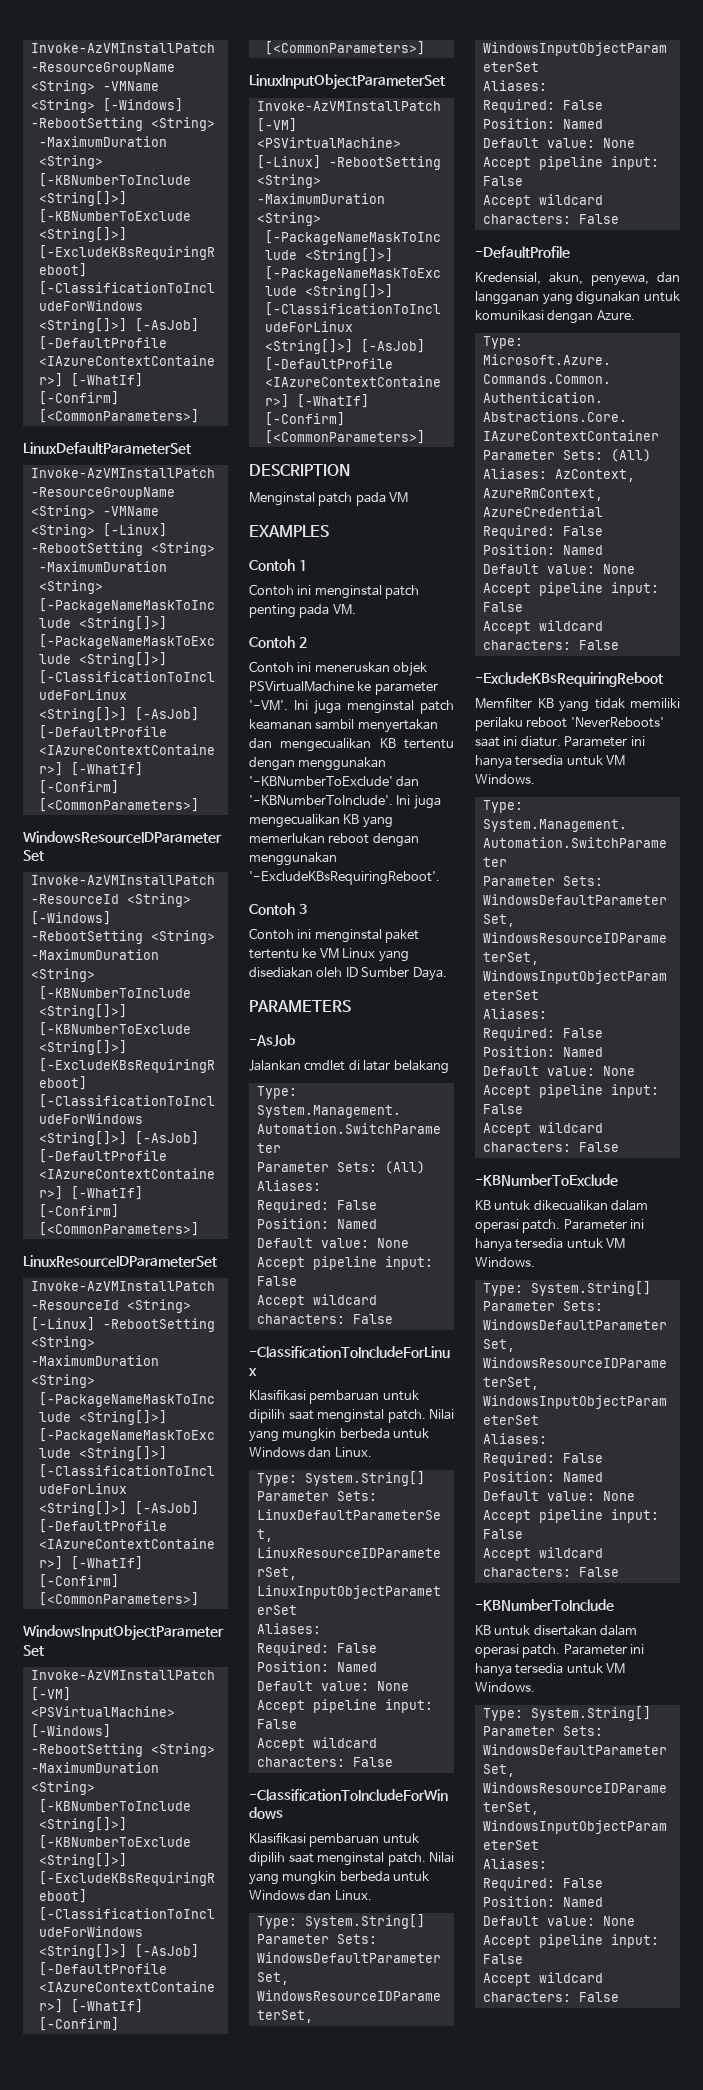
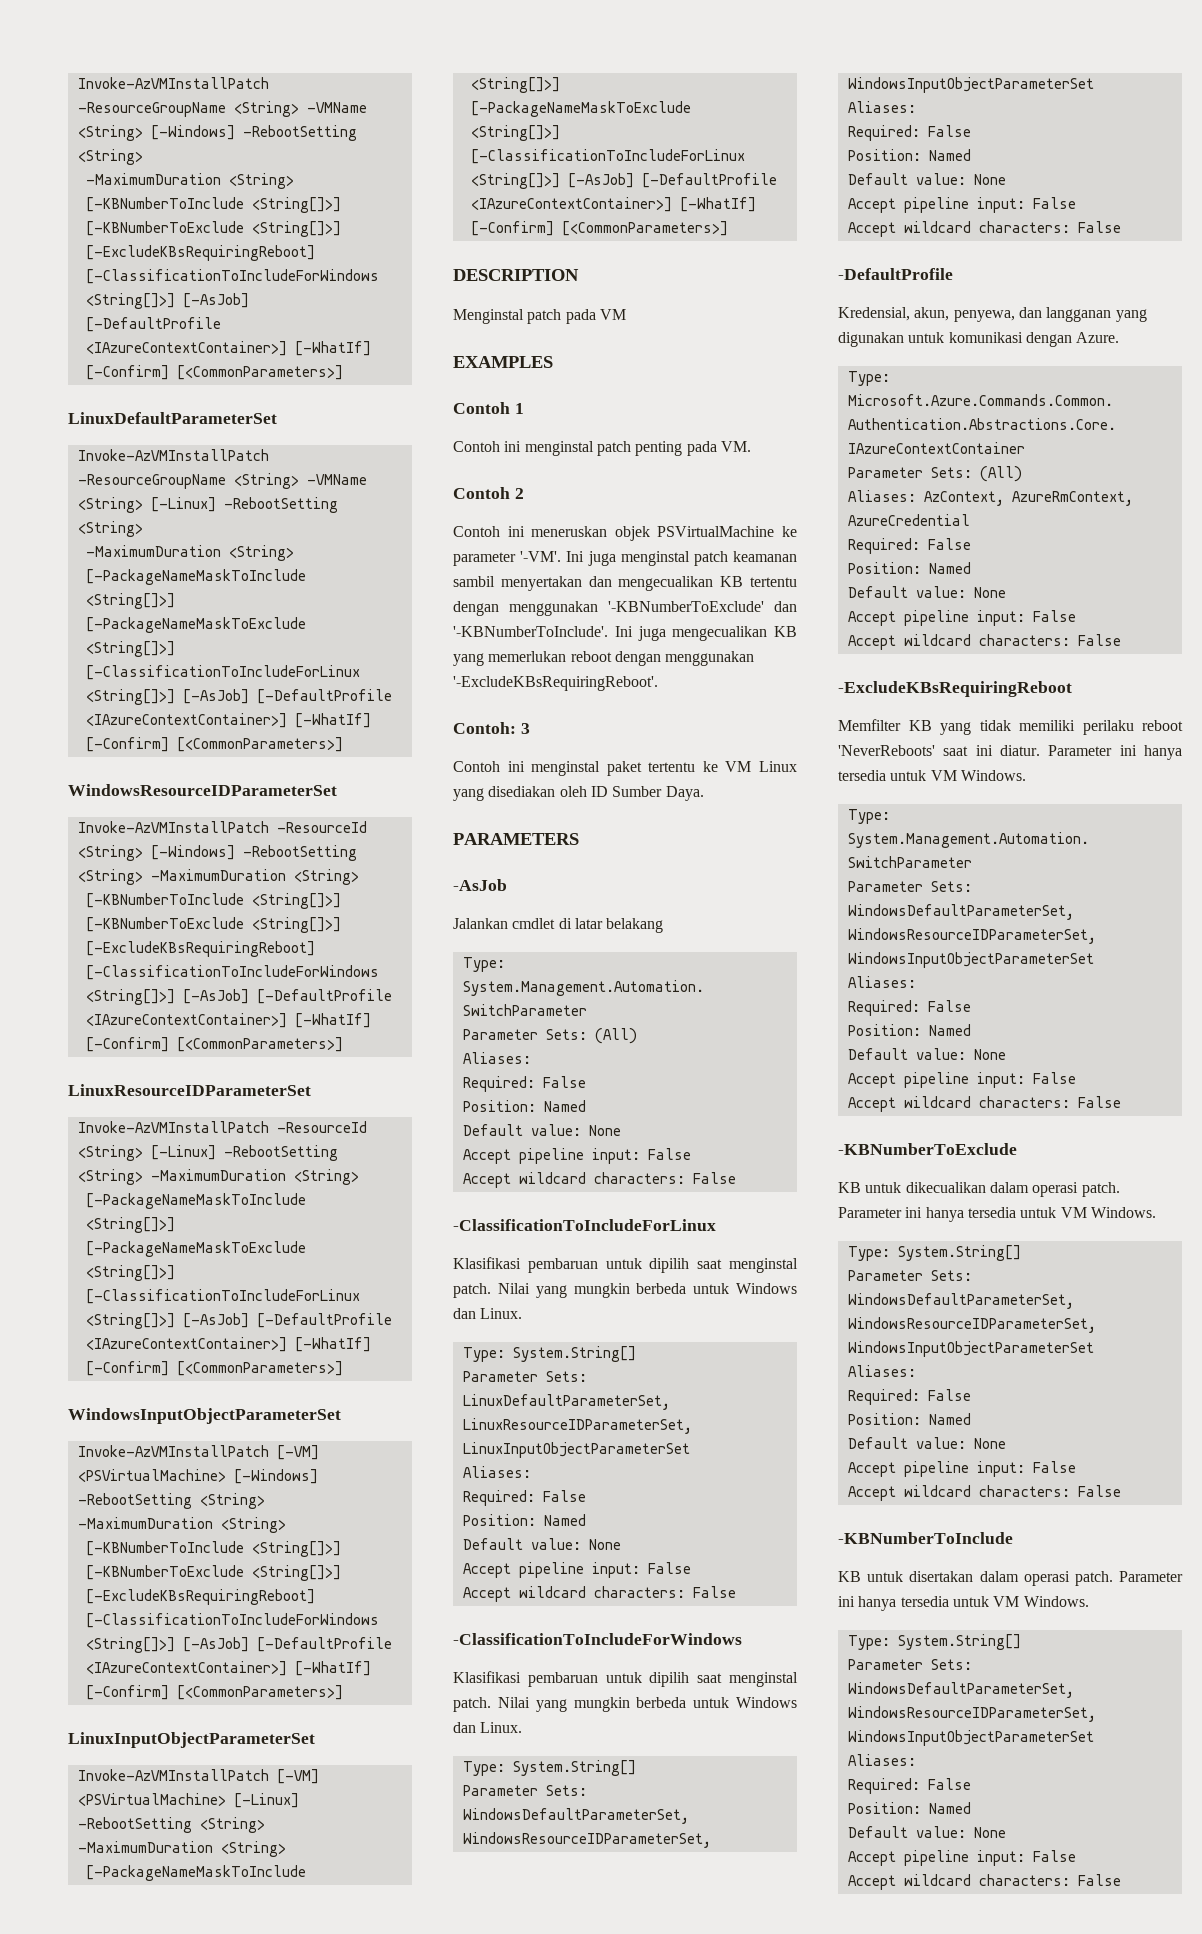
- Contoh 3
+ Contoh: 3

